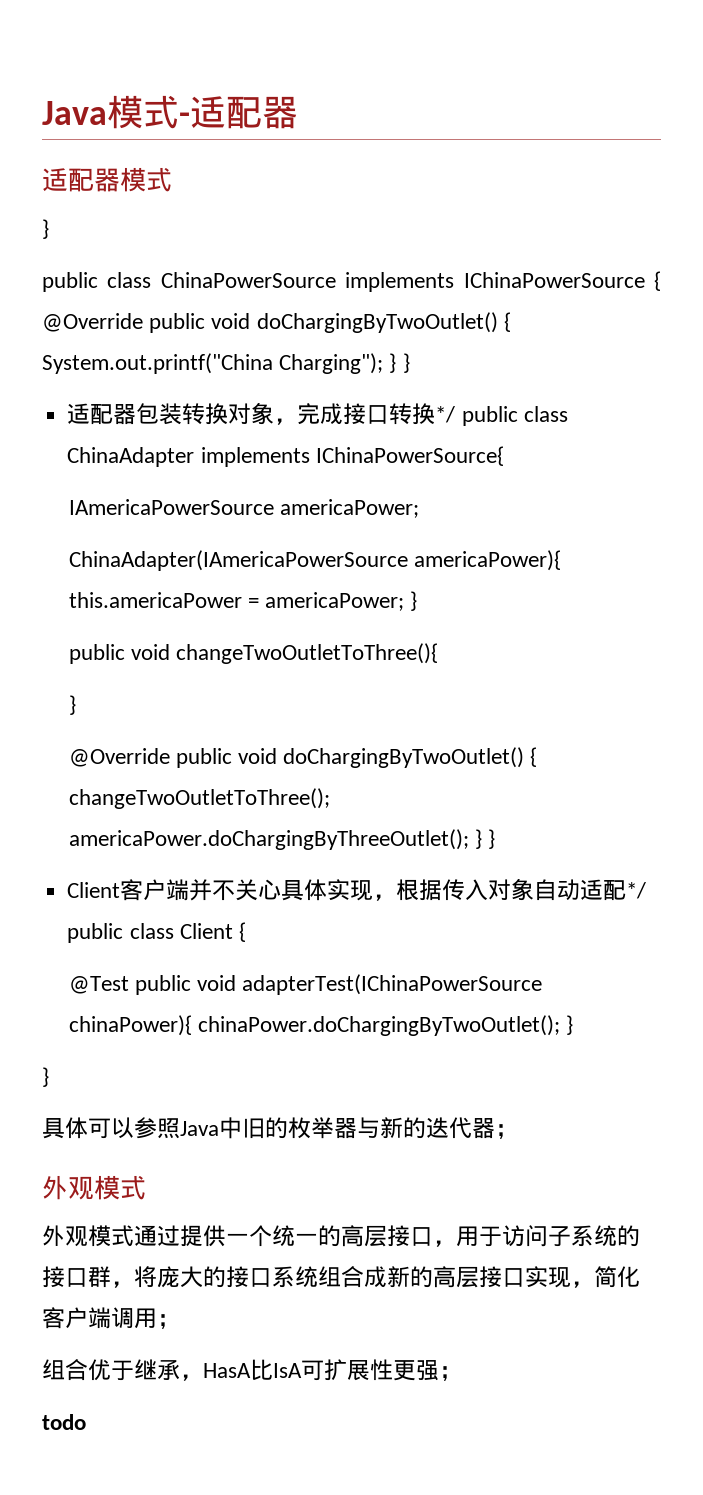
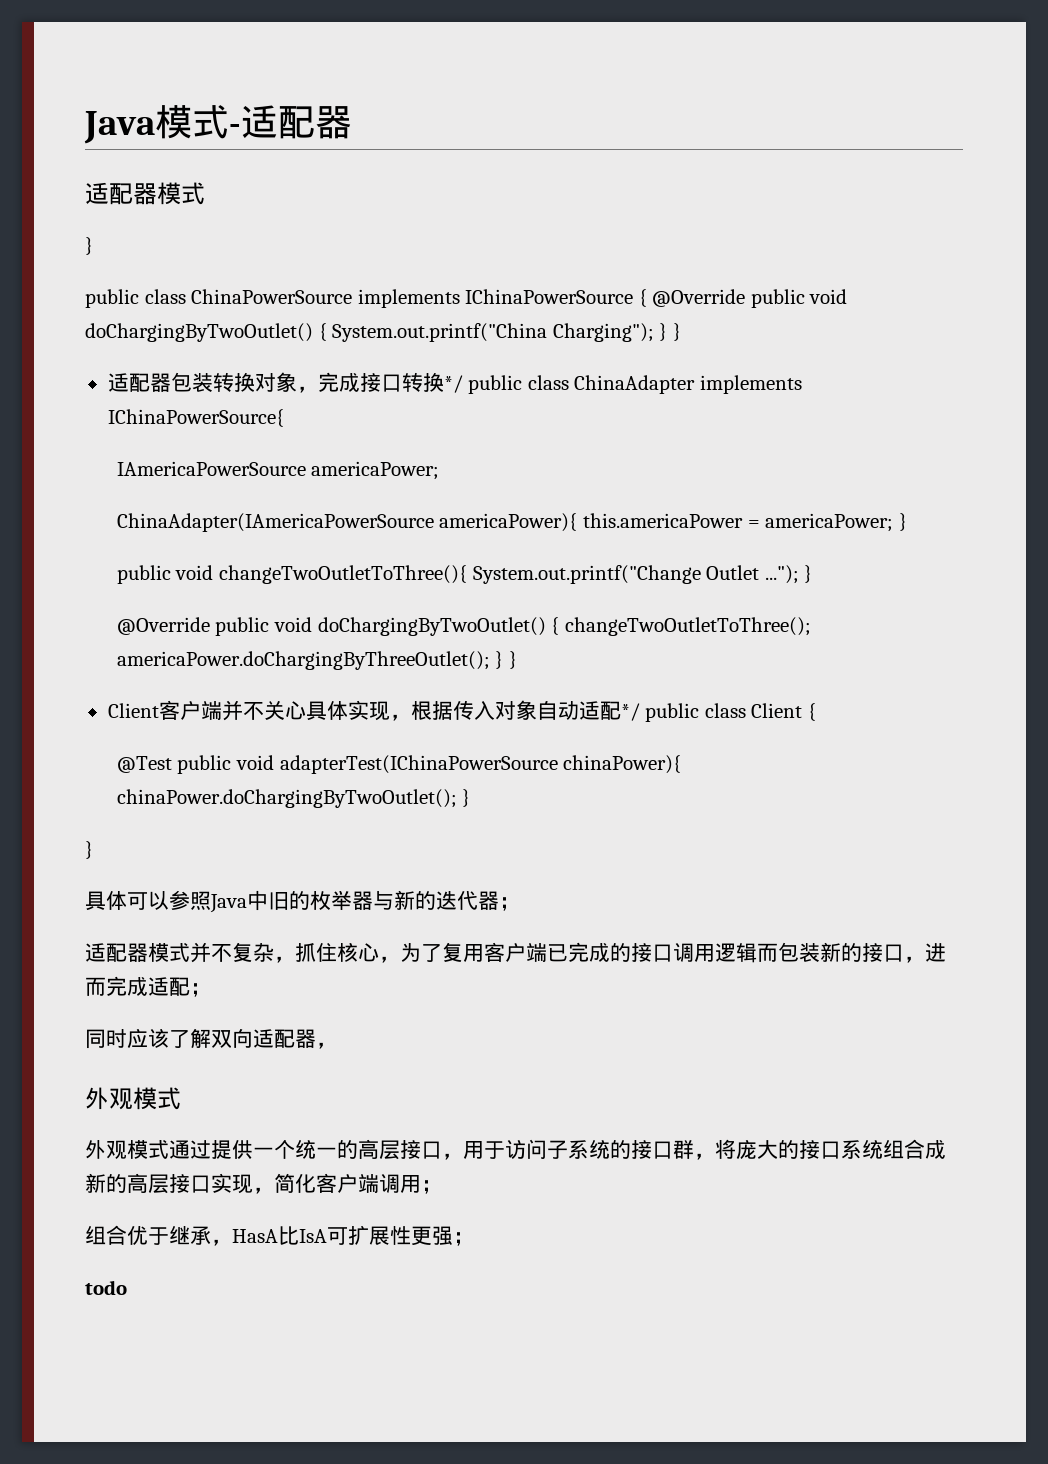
- public void changeTwoOutletToThree(){
- }
+ public void changeTwoOutletToThree(){ System.out.printf("Change Outlet ..."); }
+ 适配器模式并不复杂，抓住核心，为了复用客户端已完成的接口调用逻辑而包装新的接口，进而完成适配；
+ 同时应该了解双向适配器，

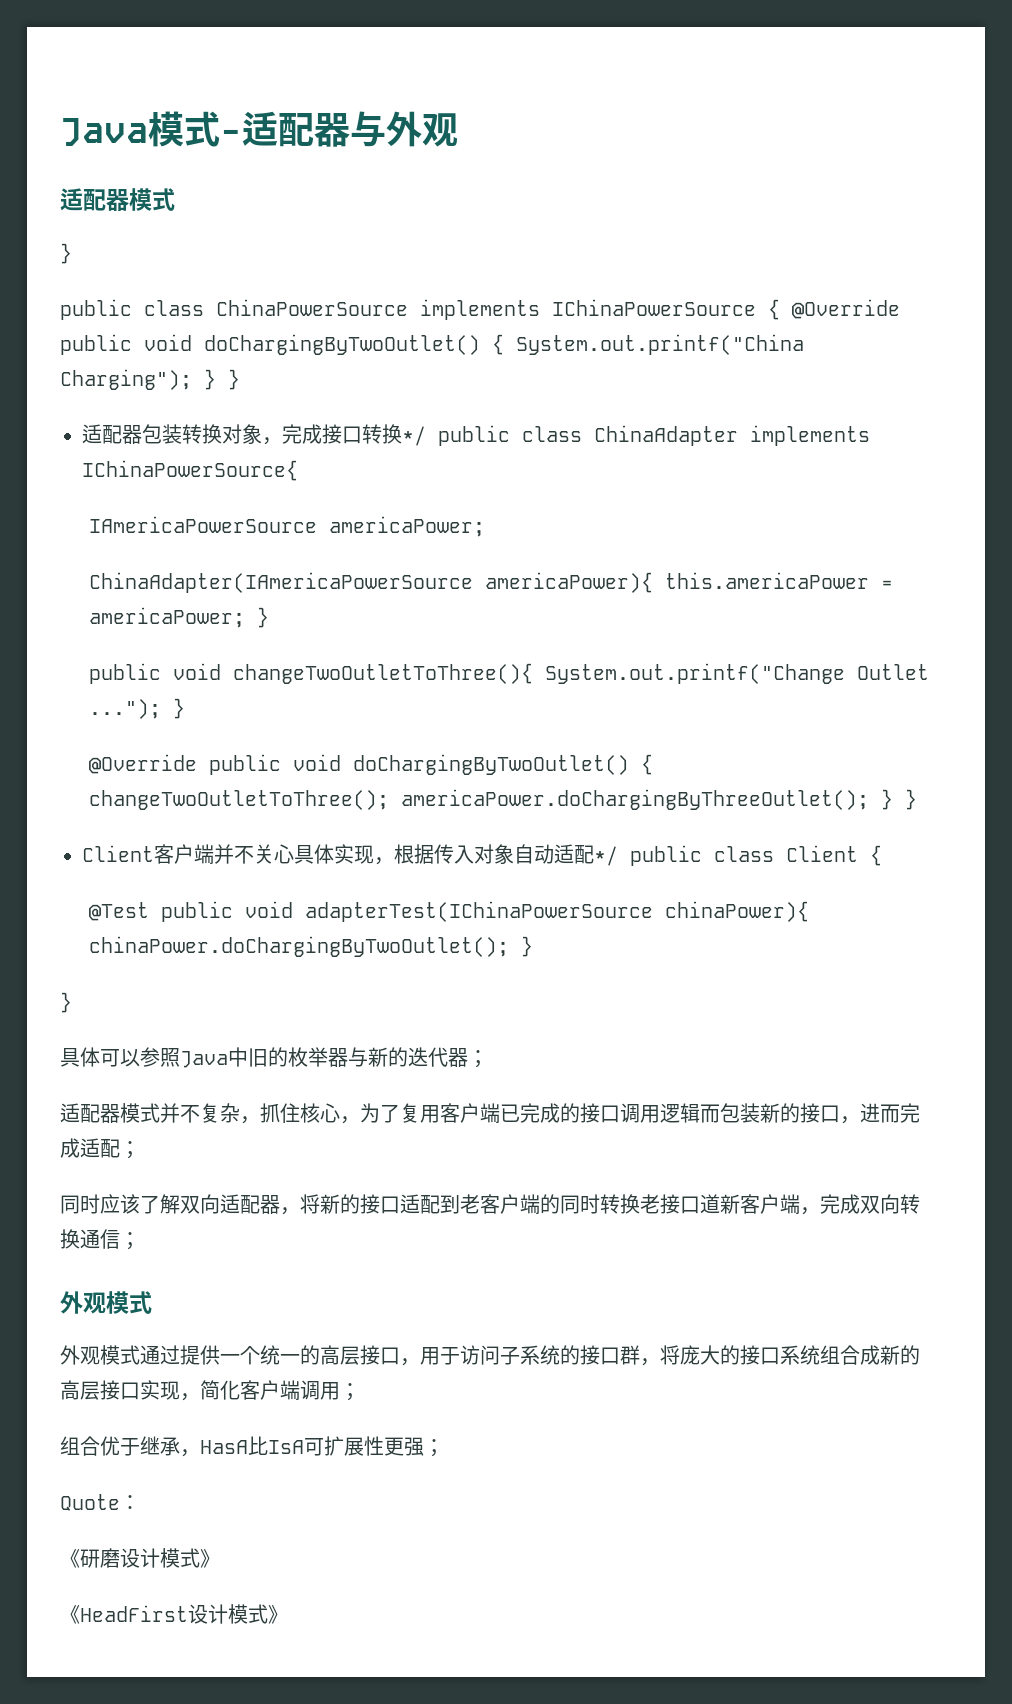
- Java模式-适配器
+ Java模式-适配器与外观
- 同时应该了解双向适配器，
+ 同时应该了解双向适配器，将新的接口适配到老客户端的同时转换老接口道新客户端，完成双向转换通信；
- todo
+ Quote：
+ 《研磨设计模式》
+ 《HeadFirst设计模式》

